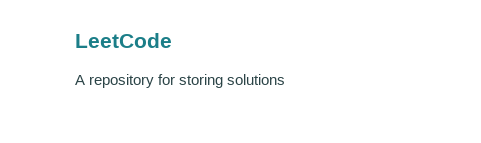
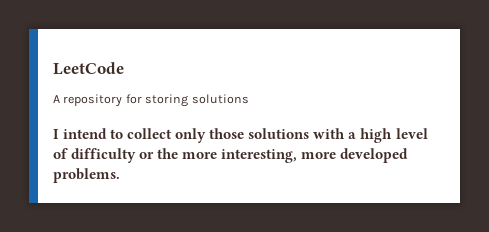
+ I intend to collect only those solutions with a high level of difficulty or the more interesting, more developed problems.

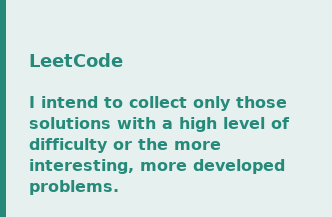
- A repository for storing solutions

